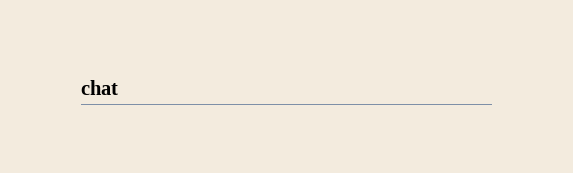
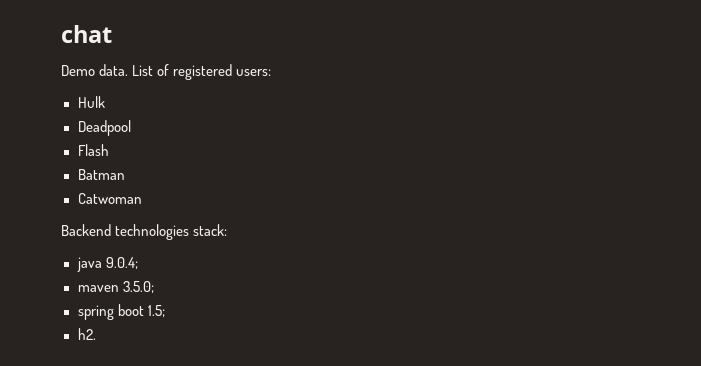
+ Demo data. List of registered users:
+ Hulk
+ Deadpool
+ Flash
+ Batman
+ Catwoman
+ Backend technologies stack:
+ java 9.0.4;
+ maven 3.5.0;
+ spring boot 1.5;
+ h2.

